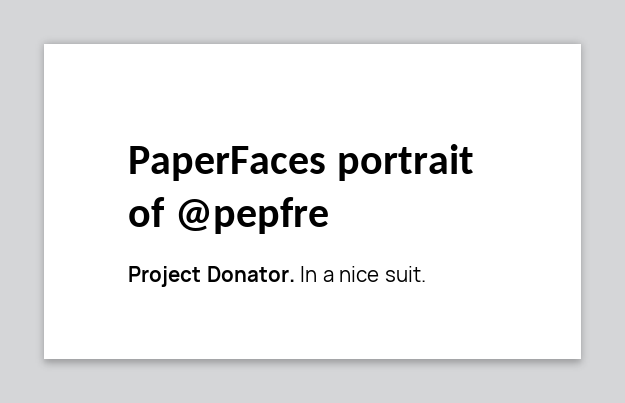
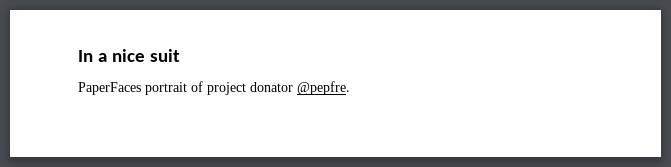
- PaperFaces portrait of @pepfre
- Project Donator. In a nice suit.
+ In a nice suit
+ PaperFaces portrait of project donator @pepfre.

